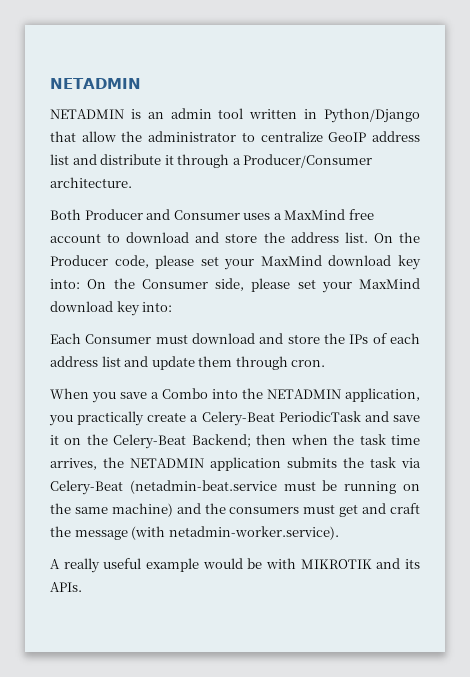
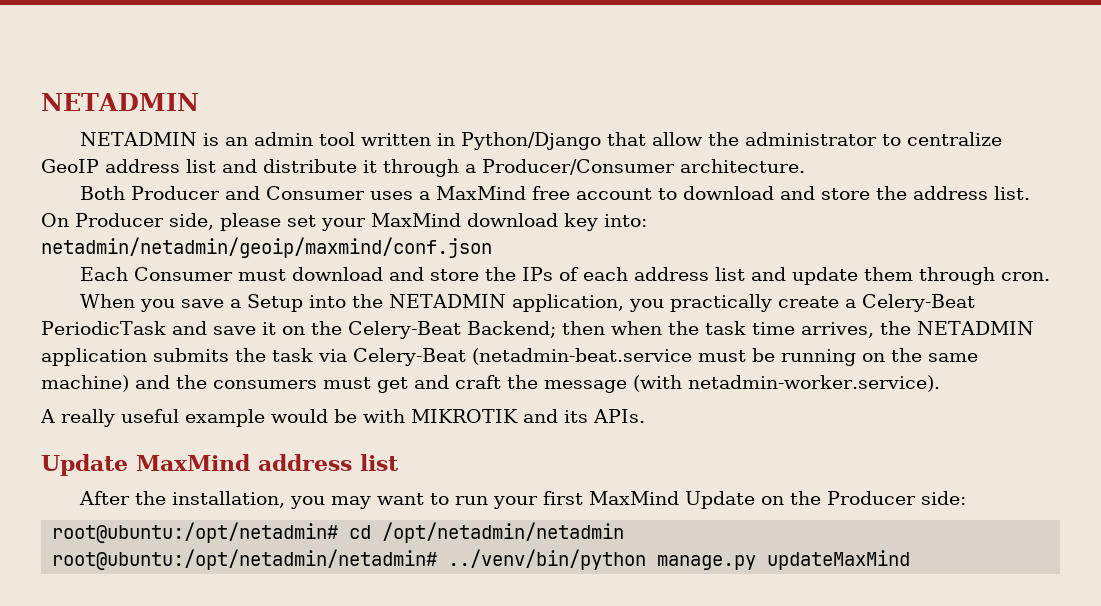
- On the Producer code, please set your MaxMind download key into: On the Consumer side, please set your MaxMind download key into:
+ On Producer side, please set your MaxMind download key into: netadmin/netadmin/geoip/maxmind/conf.json
- When you save a Combo into the NETADMIN application, you practically create a Celery-Beat PeriodicTask and save it on the Celery-Beat Backend; then when the task time arrives, the NETADMIN application submits the task via Celery-Beat (netadmin-beat.service must be running on the same machine) and the consumers must get and craft the message (with netadmin-worker.service).
+ When you save a Setup into the NETADMIN application, you practically create a Celery-Beat PeriodicTask and save it on the Celery-Beat Backend; then when the task time arrives, the NETADMIN application submits the task via Celery-Beat (netadmin-beat.service must be running on the same machine) and the consumers must get and craft the message (with netadmin-worker.service).
+ Update MaxMind address list
+ After the installation, you may want to run your first MaxMind Update on the Producer side:
+ root@ubuntu:/opt/netadmin# cd /opt/netadmin/netadmin
+ root@ubuntu:/opt/netadmin/netadmin# ../venv/bin/python manage.py updateMaxMind

